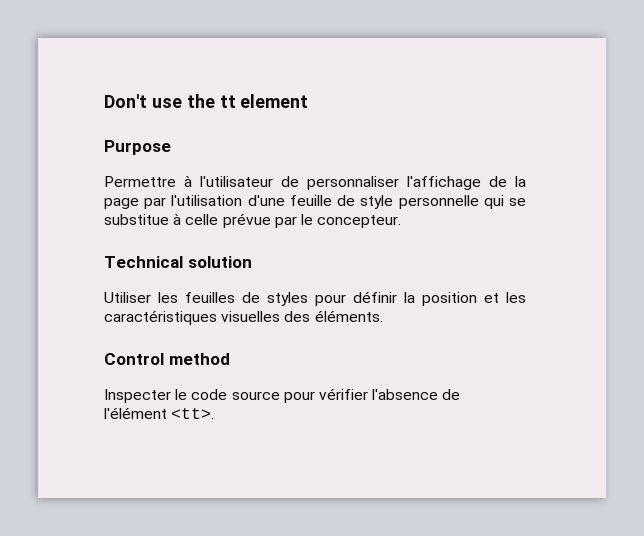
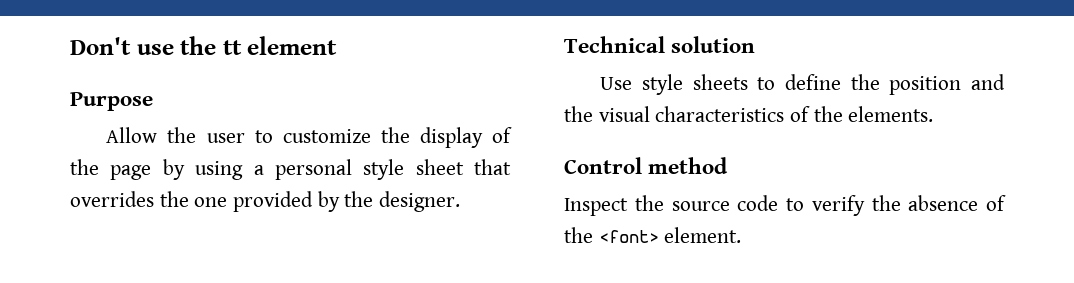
- Permettre à l'utilisateur de personnaliser l'affichage de la page par l'utilisation d'une feuille de style personnelle qui se substitue à celle prévue par le concepteur.
+ Allow the user to customize the display of the page by using a personal style sheet that overrides the one provided by the designer.
  Technical solution
- Utiliser les feuilles de styles pour définir la position et les caractéristiques visuelles des éléments.
+ Use style sheets to define the position and the visual characteristics of the elements.
  Control method
- Inspecter le code source pour vérifier l'absence de l'élément <tt>.
+ Inspect the source code to verify the absence of the <font> element.

